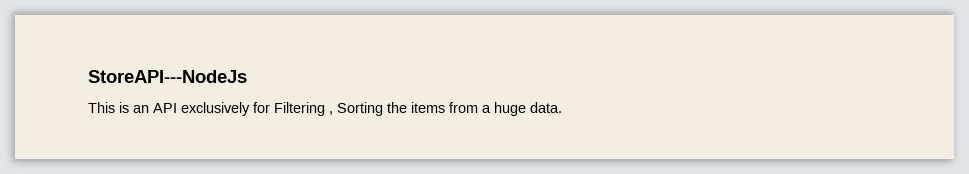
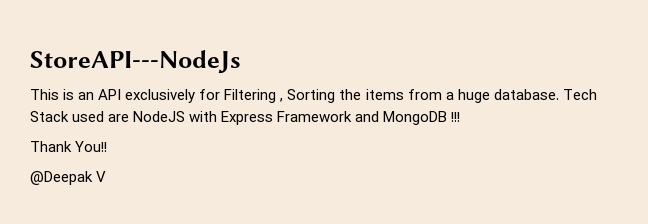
- This is an API exclusively for Filtering , Sorting the items from a huge data.
+ This is an API exclusively for Filtering , Sorting the items from a huge database. Tech Stack used are NodeJS with Express Framework and MongoDB !!!
+ Thank You!!
+ @Deepak V

